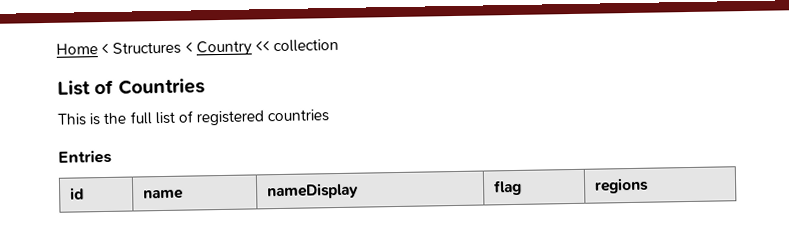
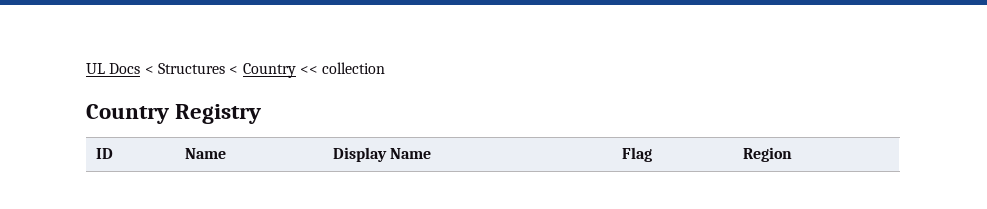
- Home < Structures < Country << collection
+ UL Docs < Structures < Country << collection
- List of Countries
- This is the full list of registered countries
- Entries
- id | name | nameDisplay | flag | regions
+ Country Registry
+ ID | Name | Display Name | Flag | Region

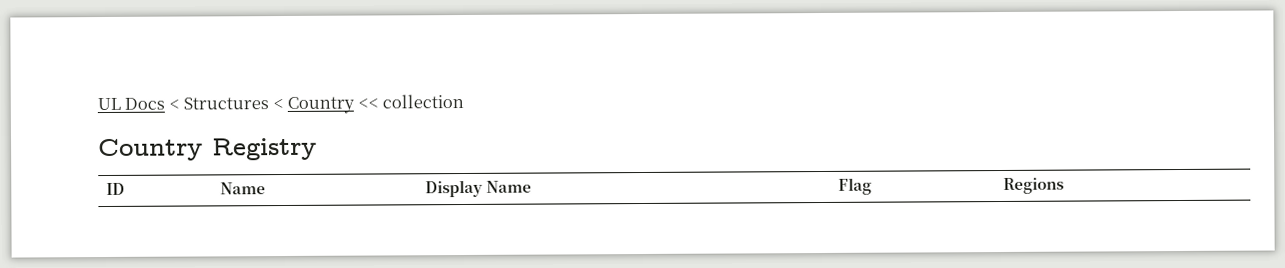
- ID | Name | Display Name | Flag | Region
+ ID | Name | Display Name | Flag | Regions

